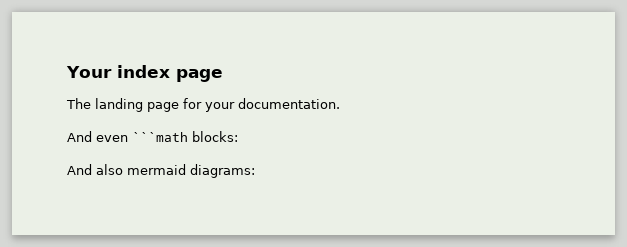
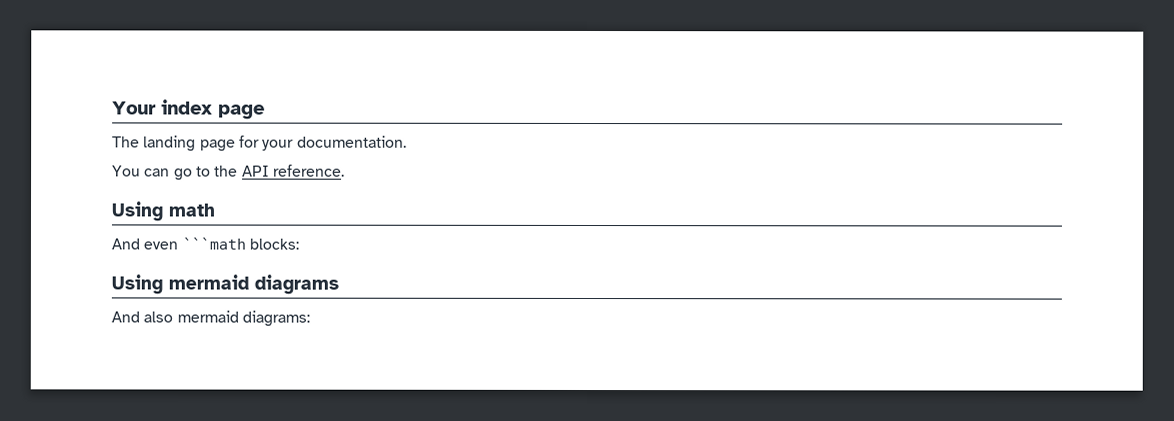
+ You can go to the API reference.
+ Using math
+ Using mermaid diagrams

